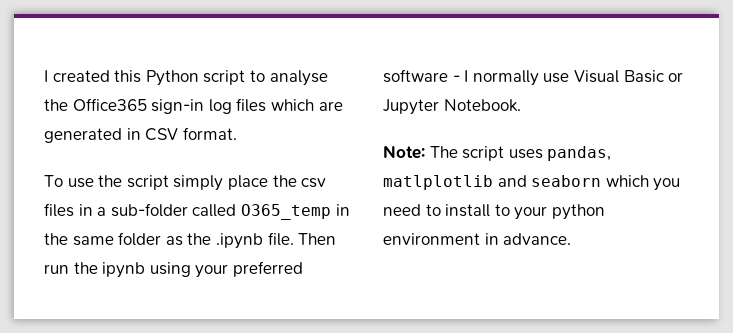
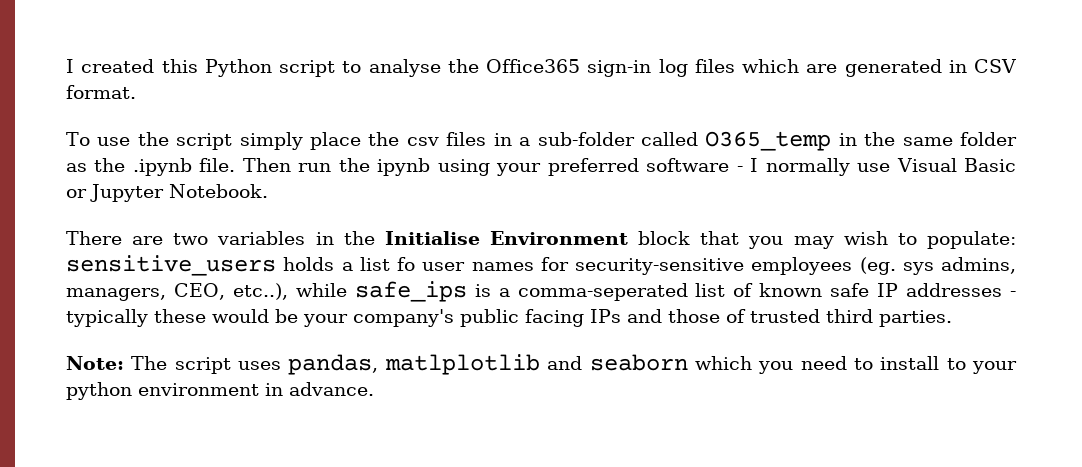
+ There are two variables in the Initialise Environment block that you may wish to populate: sensitive_users holds a list fo user names for security-sensitive employees (eg. sys admins, managers, CEO, etc..), while safe_ips is a comma-seperated list of known safe IP addresses - typically these would be your company's public facing IPs and those of trusted third parties.

